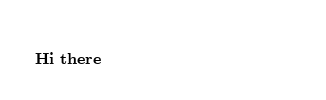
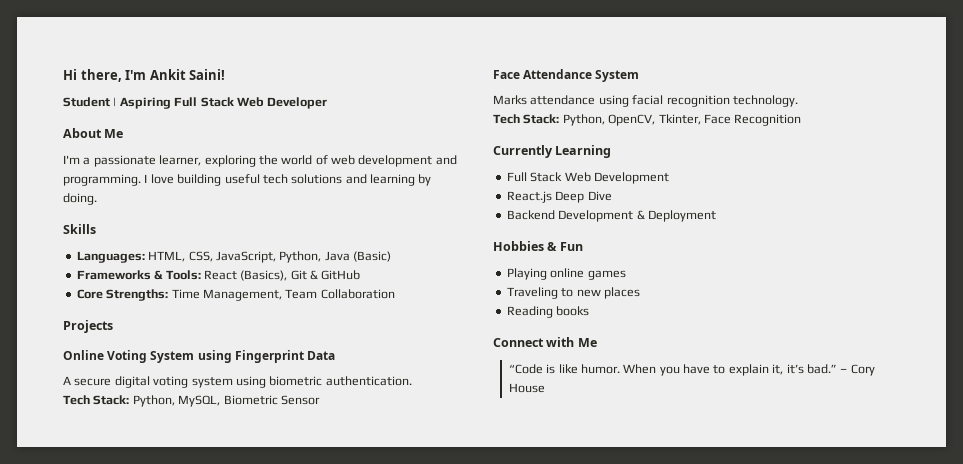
- Hi there
+ Hi there, I'm Ankit Saini!
+ Student | Aspiring Full Stack Web Developer
+ About Me
+ I'm a passionate learner, exploring the world of web development and programming. I love building useful tech solutions and learning by doing.
+ Skills
+ Languages: HTML, CSS, JavaScript, Python, Java (Basic)
+ Frameworks & Tools: React (Basics), Git & GitHub
+ Core Strengths: Time Management, Team Collaboration
+ Projects
+ Online Voting System using Fingerprint Data
+ A secure digital voting system using biometric authentication.
+ Tech Stack: Python, MySQL, Biometric Sensor
+ Face Attendance System
+ Marks attendance using facial recognition technology.
+ Tech Stack: Python, OpenCV, Tkinter, Face Recognition
+ Currently Learning
+ Full Stack Web Development
+ React.js Deep Dive
+ Backend Development & Deployment
+ Hobbies & Fun
+ Playing online games
+ Traveling to new places
+ Reading books
+ Connect with Me
+ “Code is like humor. When you have to explain it, it’s bad.” – Cory House

